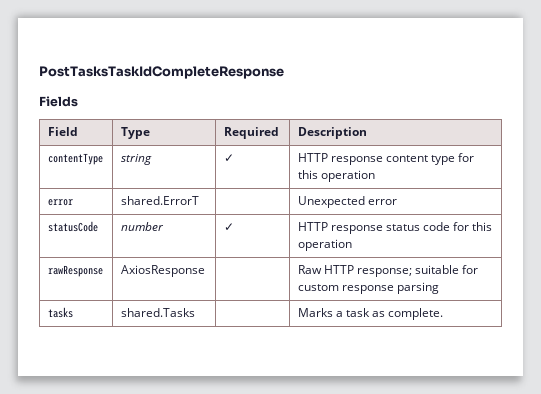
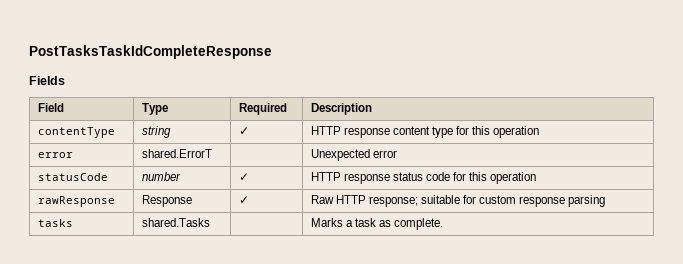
- rawResponse | AxiosResponse | | Raw HTTP response; suitable for custom response parsing
+ rawResponse | Response | ✓ | Raw HTTP response; suitable for custom response parsing

